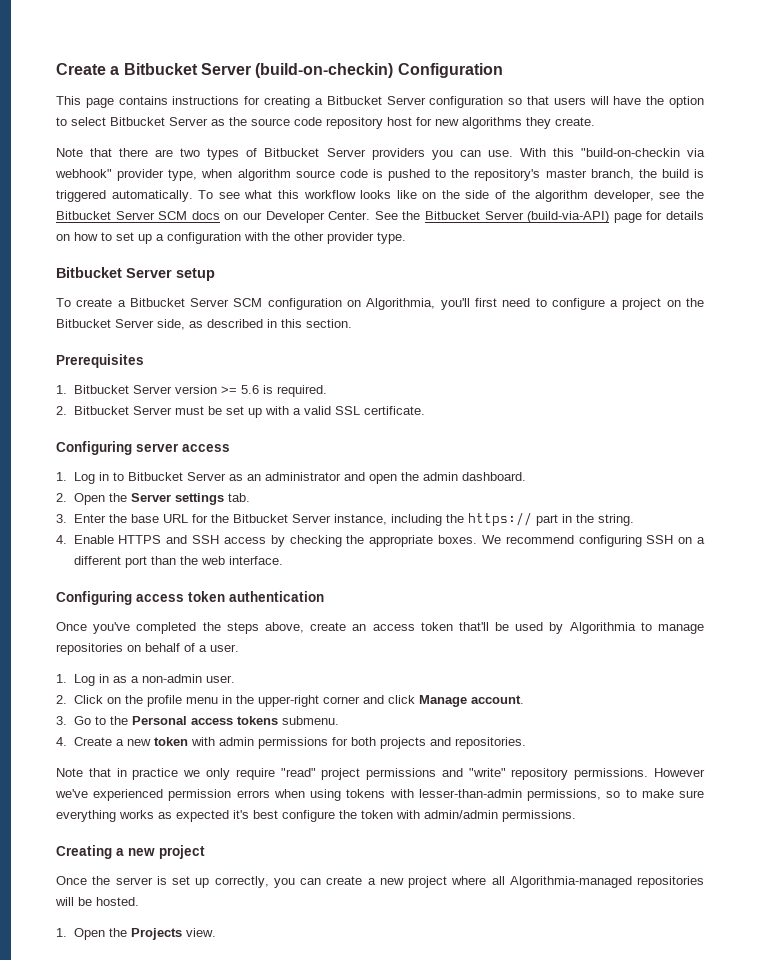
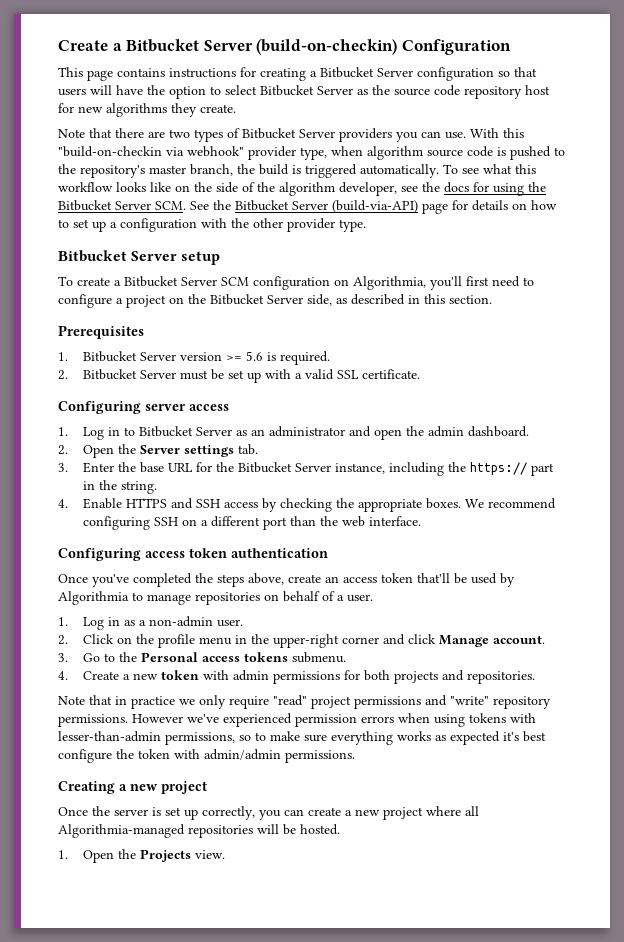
- To see what this workflow looks like on the side of the algorithm developer, see the Bitbucket Server SCM docs on our Developer Center. See the Bitbucket Server (build-via-API) page for details on how to set up a configuration with the other provider type.
+ To see what this workflow looks like on the side of the algorithm developer, see the docs for using the Bitbucket Server SCM. See the Bitbucket Server (build-via-API) page for details on how to set up a configuration with the other provider type.

